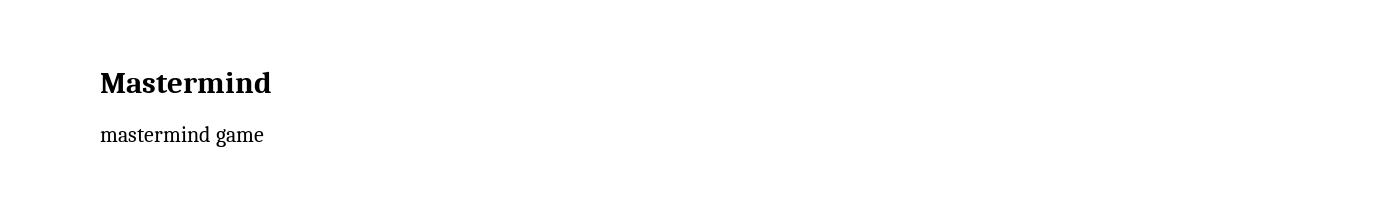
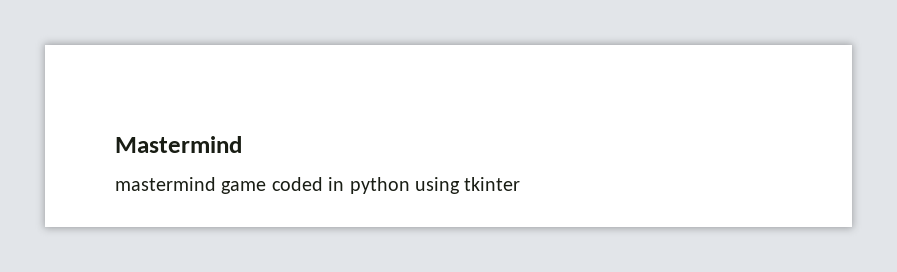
- mastermind game
+ mastermind game coded in python using tkinter

